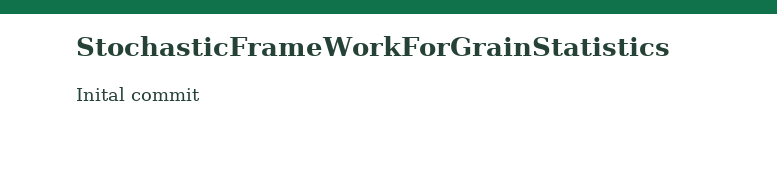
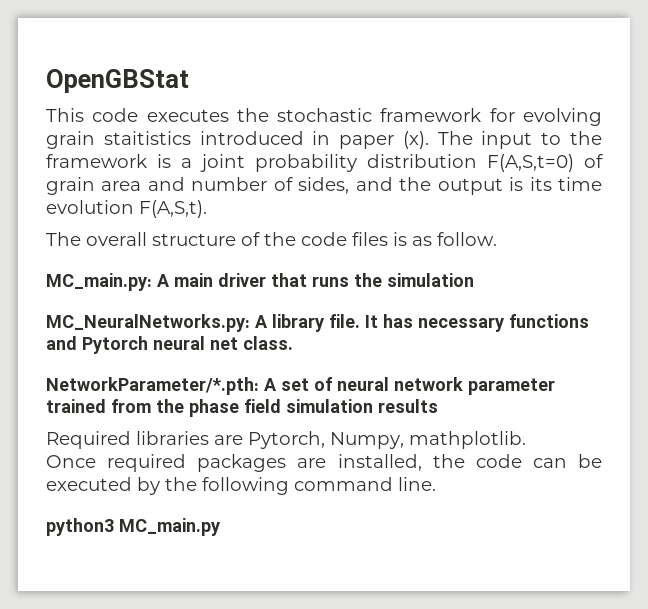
- StochasticFrameWorkForGrainStatistics
- Inital commit
+ OpenGBStat
+ This code executes the stochastic framework for evolving grain staitistics introduced in paper (x). The input to the framework is a joint probability distribution F(A,S,t=0) of grain area and number of sides, and the output is its time evolution F(A,S,t).
+ The overall structure of the code files is as follow.
+ MC_main.py: A main driver that runs the simulation
+ MC_NeuralNetworks.py: A library file. It has necessary functions and Pytorch neural net class.
+ NetworkParameter/*.pth: A set of neural network parameter trained from the phase field simulation results
+ Required libraries are Pytorch, Numpy, mathplotlib.
+ Once required packages are installed, the code can be executed by the following command line.
+ python3 MC_main.py

